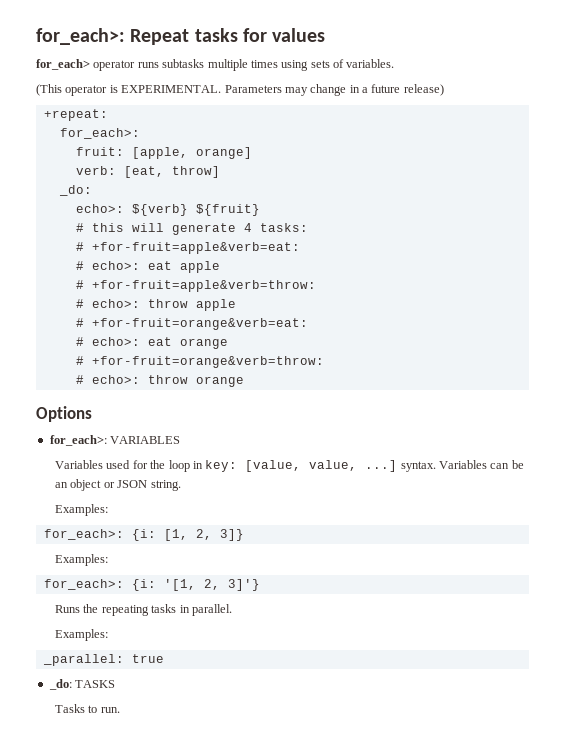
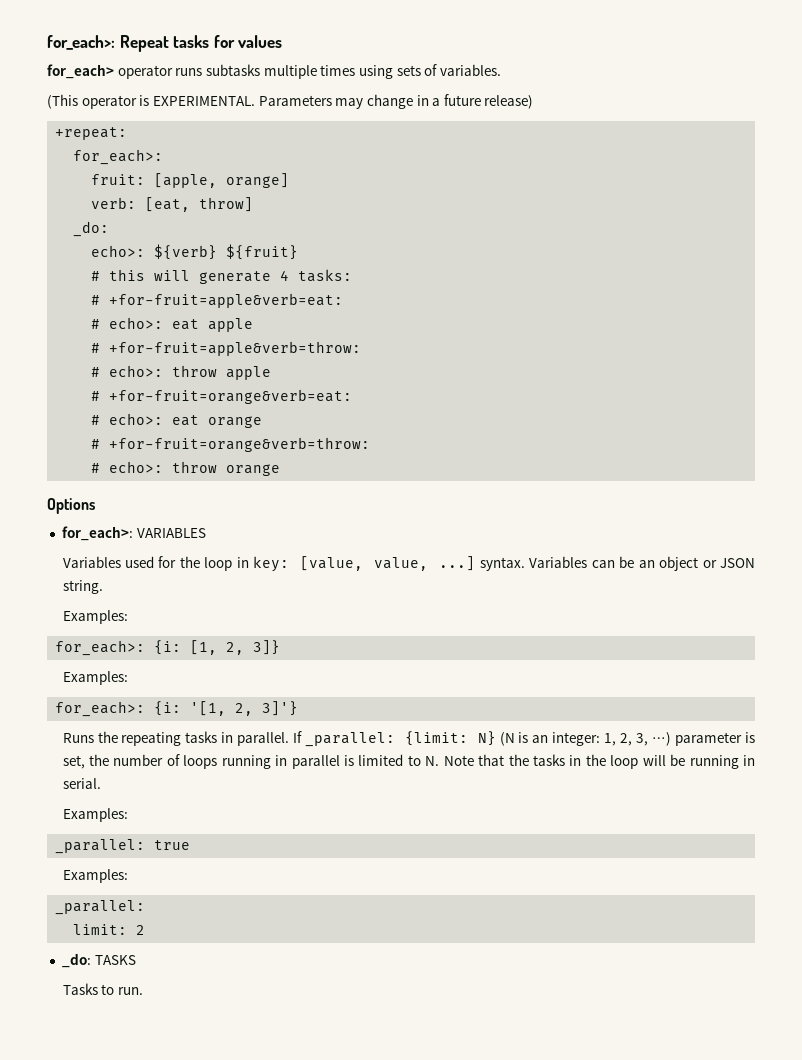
+ If _parallel: {limit: N} (N is an integer: 1, 2, 3, …) parameter is set, the number of loops running in parallel is limited to N. Note that the tasks in the loop will be running in serial.
  _parallel: true
+ Examples:
+ _parallel:
+ limit: 2

